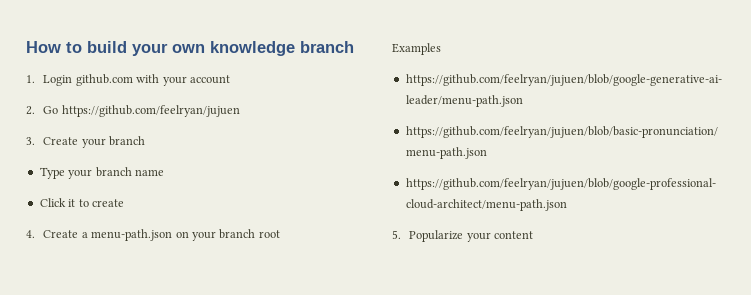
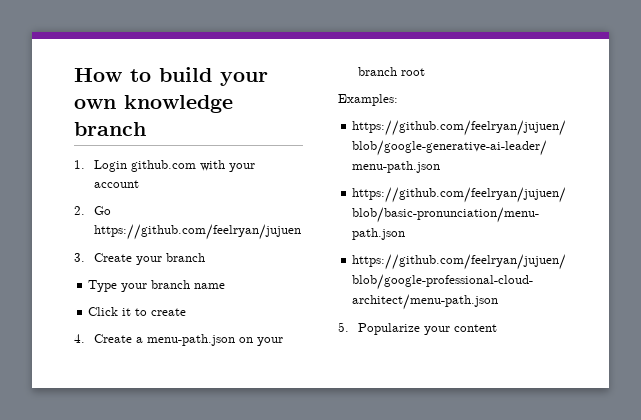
- Examples
+ Examples:

